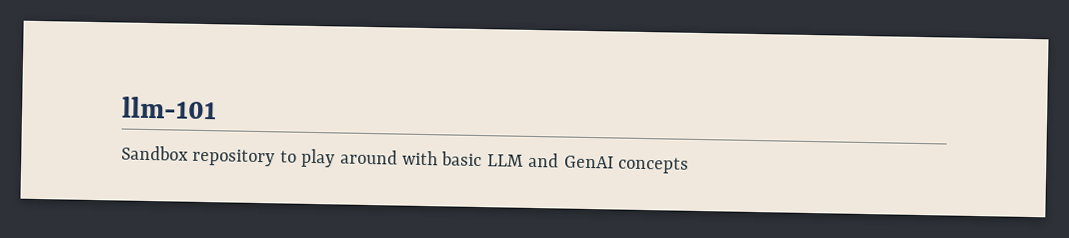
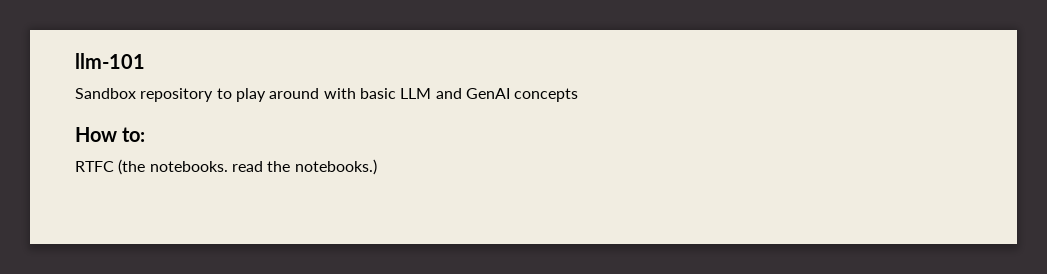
+ How to:
+ RTFC (the notebooks. read the notebooks.)

